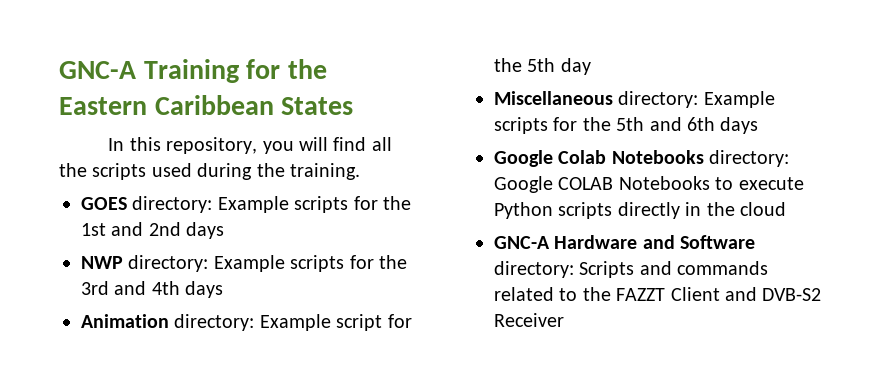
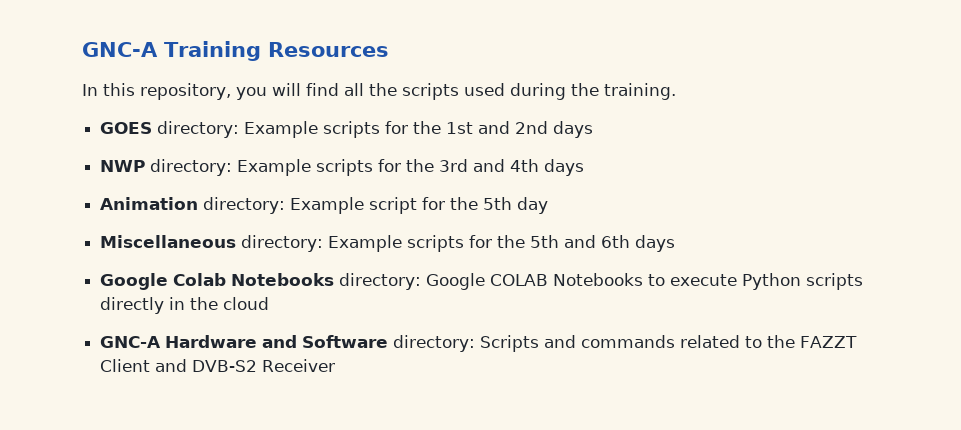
- GNC-A Training for the Eastern Caribbean States
+ GNC-A Training Resources

